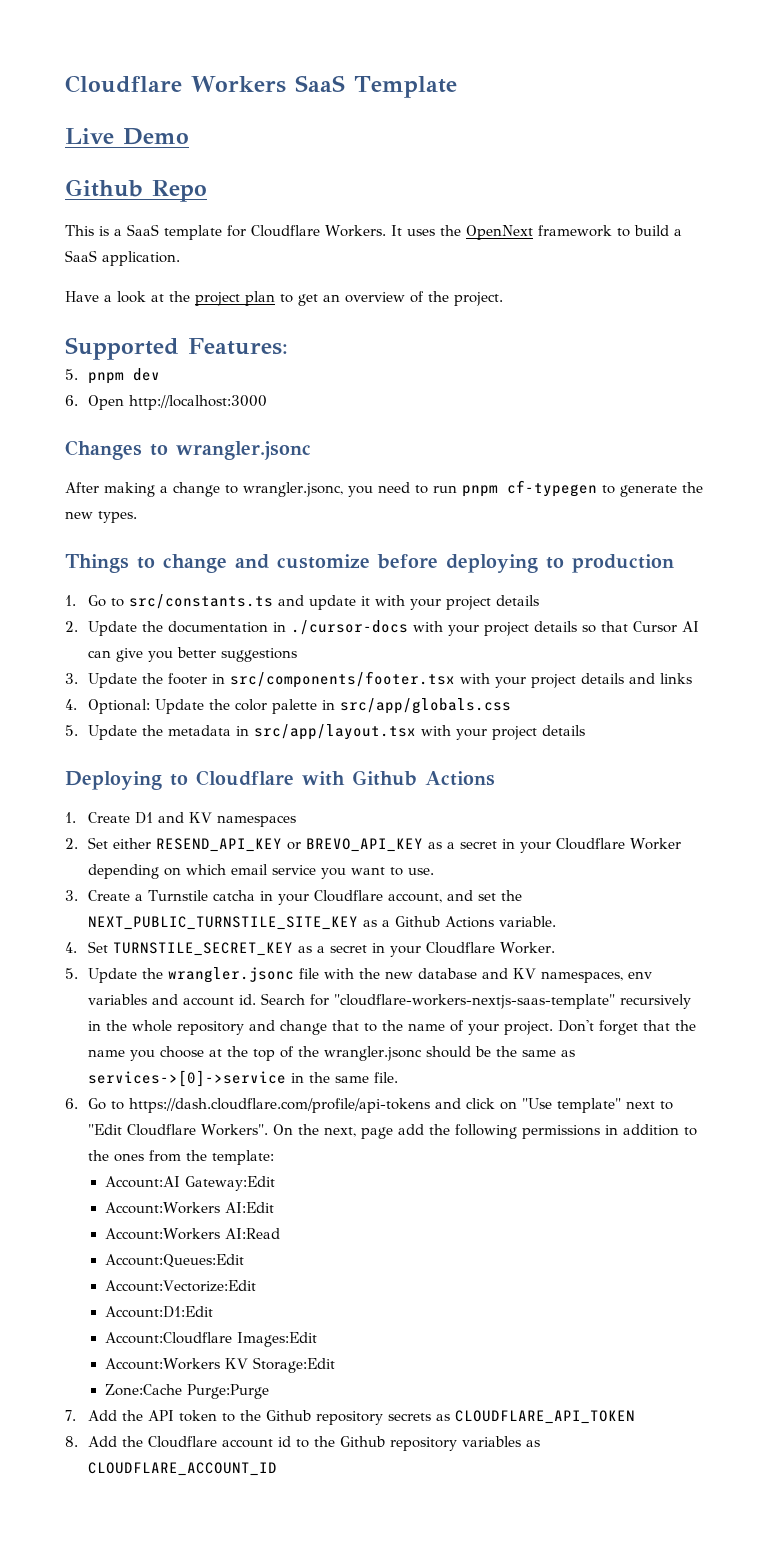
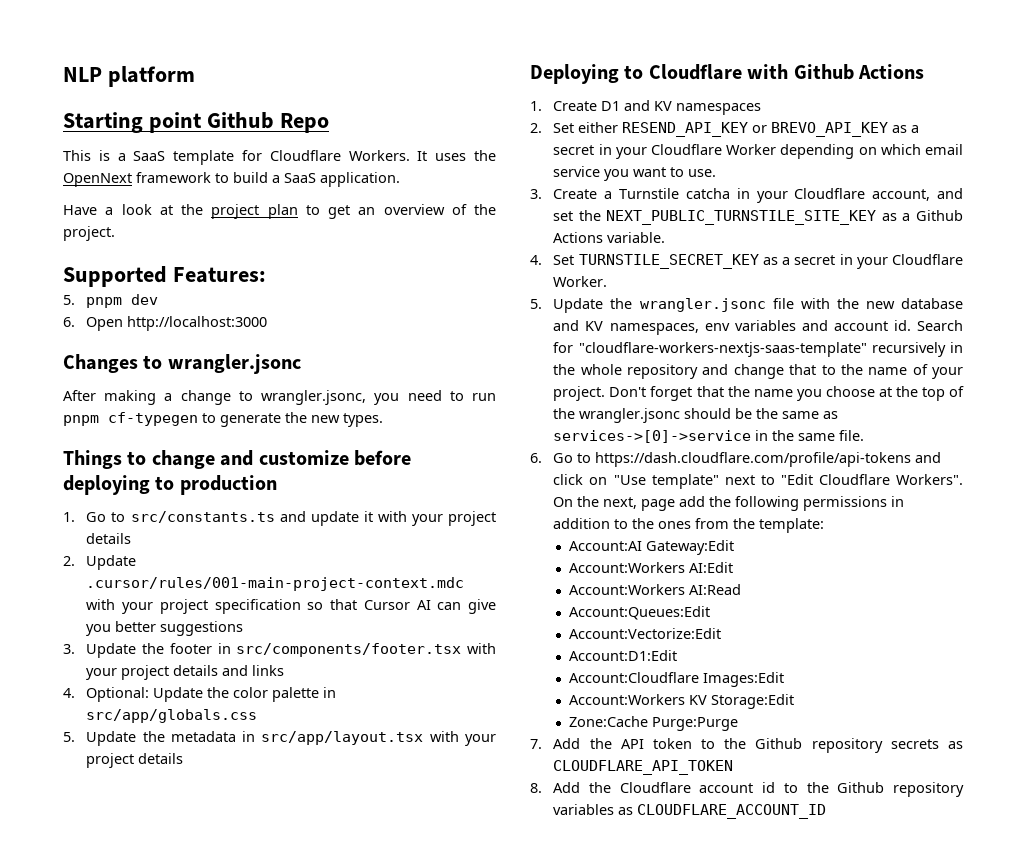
- Cloudflare Workers SaaS Template
- Live Demo
- Github Repo
+ NLP platform
+ Starting point Github Repo
- 2. Update the documentation in ./cursor-docs with your project details so that Cursor AI can give you better suggestions
+ 2. Update .cursor/rules/001-main-project-context.mdc with your project specification so that Cursor AI can give you better suggestions

